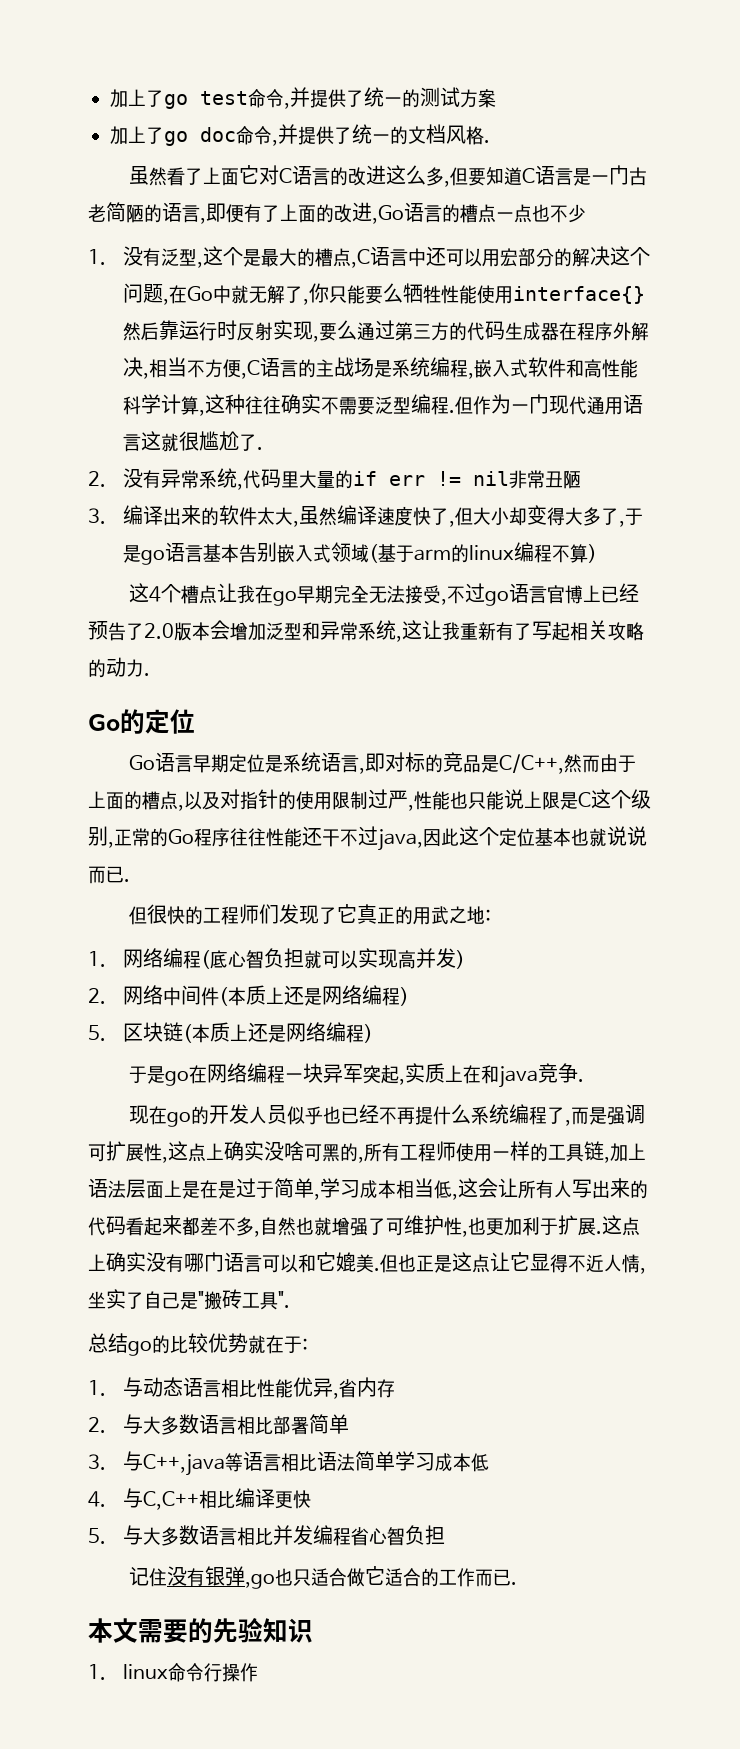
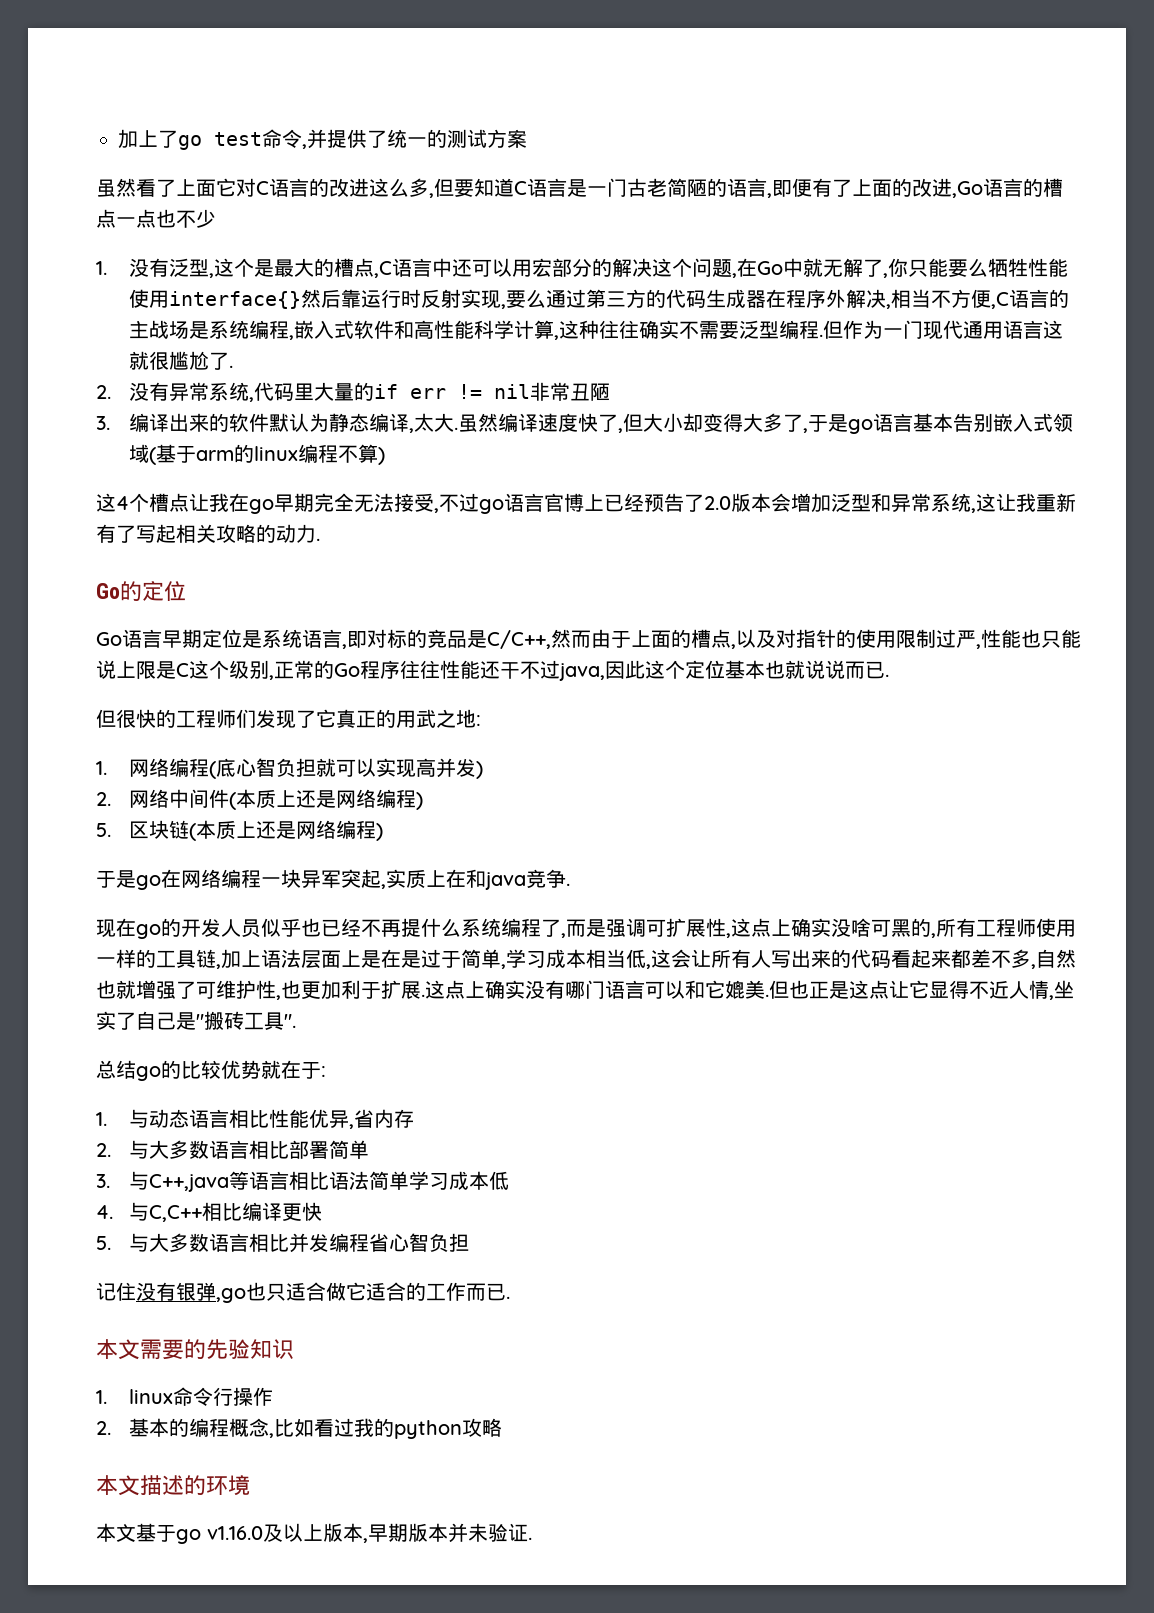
- 加上了go doc命令,并提供了统一的文档风格.
- 3.编译出来的软件太大,虽然编译速度快了,但大小却变得大多了,于是go语言基本告别嵌入式领域(基于arm的linux编程不算)
+ 3.编译出来的软件默认为静态编译,太大.虽然编译速度快了,但大小却变得大多了,于是go语言基本告别嵌入式领域(基于arm的linux编程不算)
+ 2.基本的编程概念,比如看过我的python攻略
+ 本文描述的环境
+ 本文基于go v1.16.0及以上版本,早期版本并未验证.

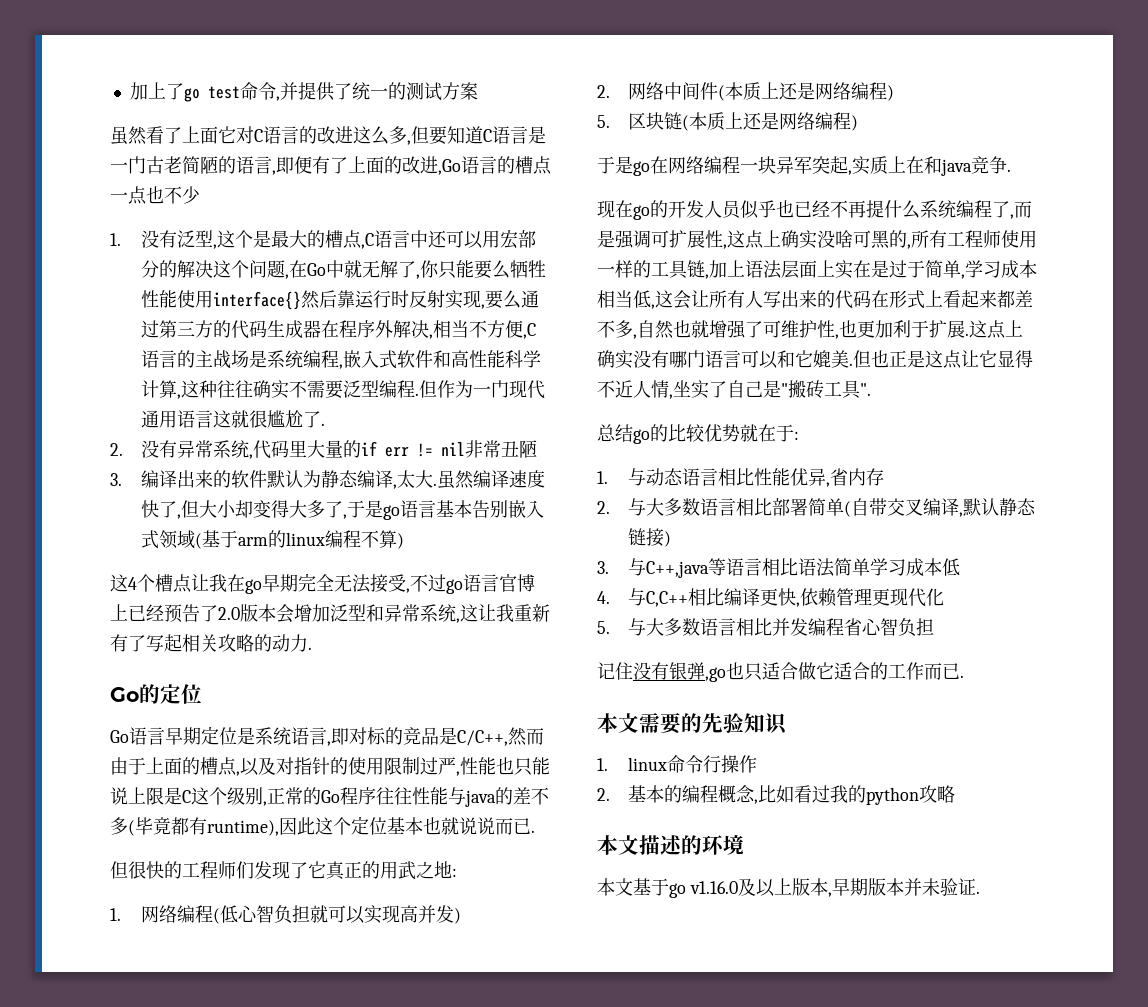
- Go语言早期定位是系统语言,即对标的竞品是C/C++,然而由于上面的槽点,以及对指针的使用限制过严,性能也只能说上限是C这个级别,正常的Go程序往往性能还干不过java,因此这个定位基本也就说说而已.
+ Go语言早期定位是系统语言,即对标的竞品是C/C++,然而由于上面的槽点,以及对指针的使用限制过严,性能也只能说上限是C这个级别,正常的Go程序往往性能与java的差不多(毕竟都有runtime),因此这个定位基本也就说说而已.
- 1.网络编程(底心智负担就可以实现高并发)
+ 1.网络编程(低心智负担就可以实现高并发)
- 现在go的开发人员似乎也已经不再提什么系统编程了,而是强调可扩展性,这点上确实没啥可黑的,所有工程师使用一样的工具链,加上语法层面上是在是过于简单,学习成本相当低,这会让所有人写出来的代码看起来都差不多,自然也就增强了可维护性,也更加利于扩展.
+ 现在go的开发人员似乎也已经不再提什么系统编程了,而是强调可扩展性,这点上确实没啥可黑的,所有工程师使用一样的工具链,加上语法层面上实在是过于简单,学习成本相当低,这会让所有人写出来的代码在形式上看起来都差不多,自然也就增强了可维护性,也更加利于扩展.
- 2.与大多数语言相比部署简单
+ 2.与大多数语言相比部署简单(自带交叉编译,默认静态链接)
- 4.与C,C++相比编译更快
+ 4.与C,C++相比编译更快,依赖管理更现代化

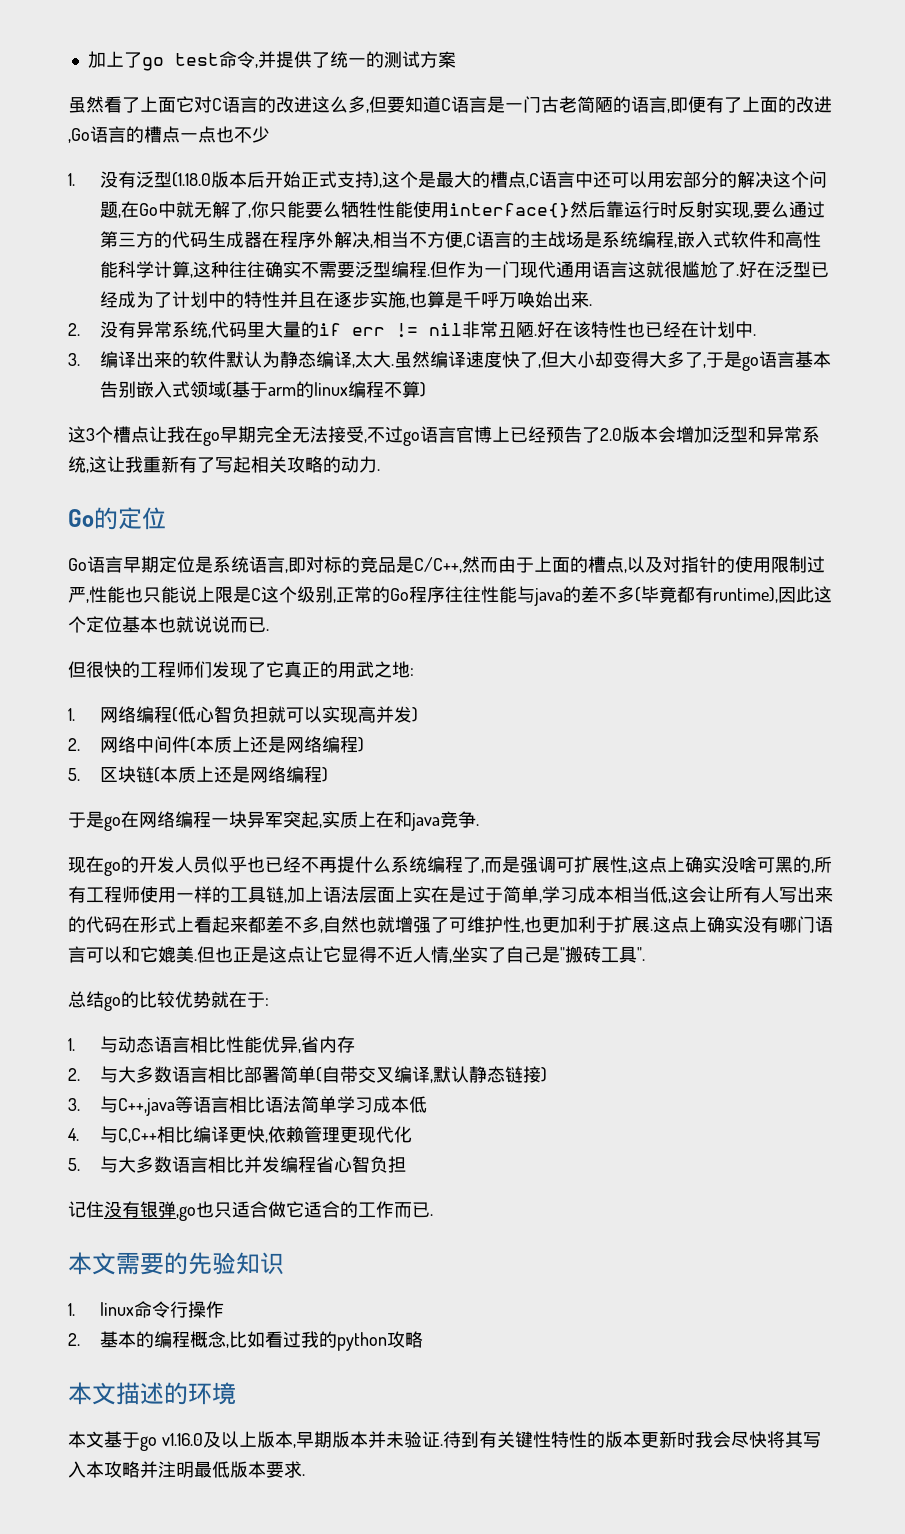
- 1.没有泛型,这个是最大的槽点,C语言中还可以用宏部分的解决这个问题,在Go中就无解了,你只能要么牺牲性能使用interface{}然后靠运行时反射实现,要么通过第三方的代码生成器在程序外解决,相当不方便,C语言的主战场是系统编程,嵌入式软件和高性能科学计算,这种往往确实不需要泛型编程.
+ 1.没有泛型(1.18.0版本后开始正式支持),这个是最大的槽点,C语言中还可以用宏部分的解决这个问题,在Go中就无解了,你只能要么牺牲性能使用interface{}然后靠运行时反射实现,要么通过第三方的代码生成器在程序外解决,相当不方便,C语言的主战场是系统编程,嵌入式软件和高性能科学计算,这种往往确实不需要泛型编程.
+ 好在泛型已经成为了计划中的特性并且在逐步实施,也算是千呼万唤始出来.
- 2.没有异常系统,代码里大量的if err != nil非常丑陋
+ 2.没有异常系统,代码里大量的if err != nil非常丑陋.好在该特性也已经在计划中.
- 这4个槽点让我在go早期完全无法接受,不过go语言官博上已经预告了2.0版本会增加泛型和异常系统,这让我重新有了写起相关攻略的动力.
+ 这3个槽点让我在go早期完全无法接受,不过go语言官博上已经预告了2.0版本会增加泛型和异常系统,这让我重新有了写起相关攻略的动力.
+ 待到有关键性特性的版本更新时我会尽快将其写入本攻略并注明最低版本要求.

